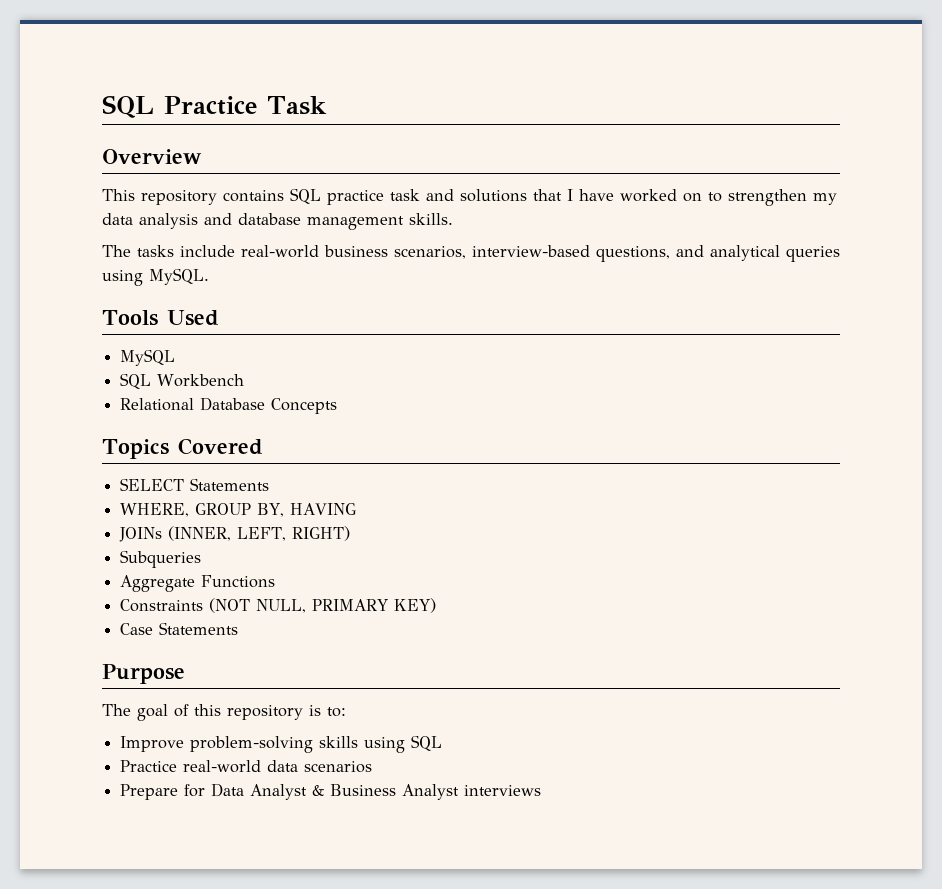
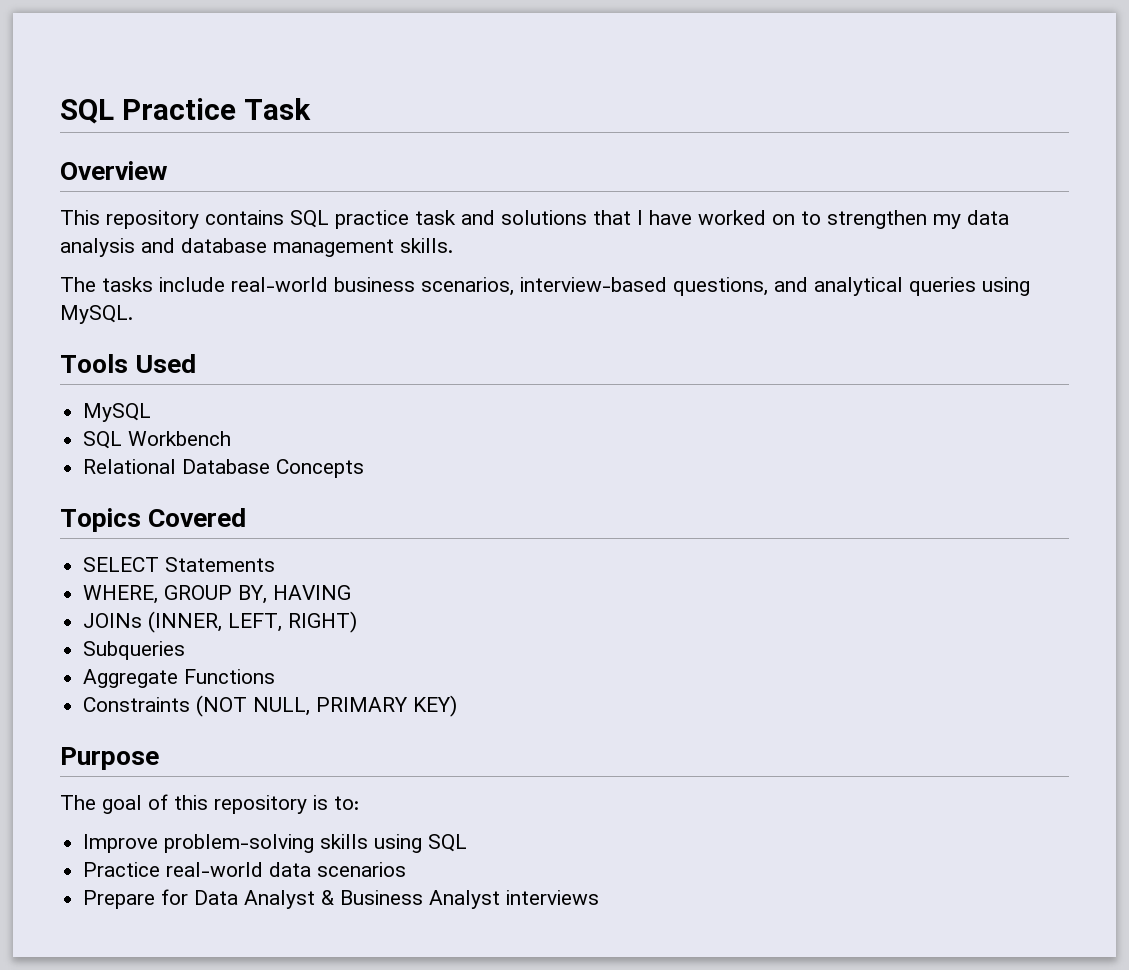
- Case Statements

